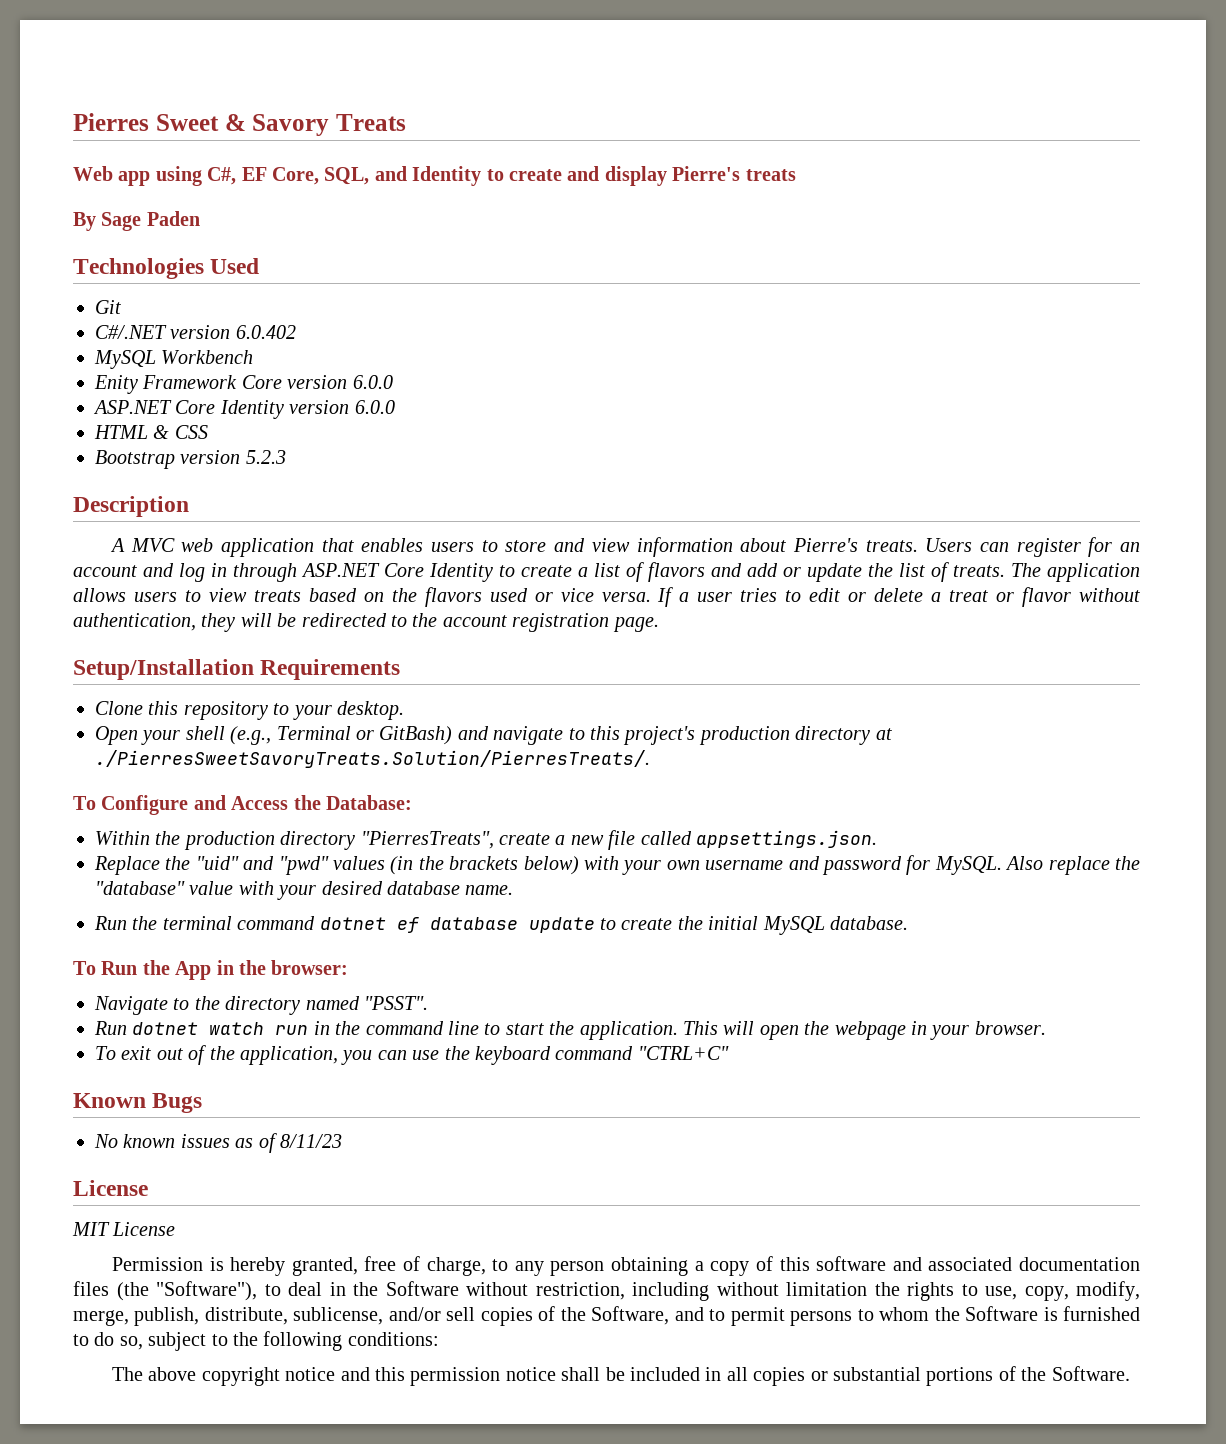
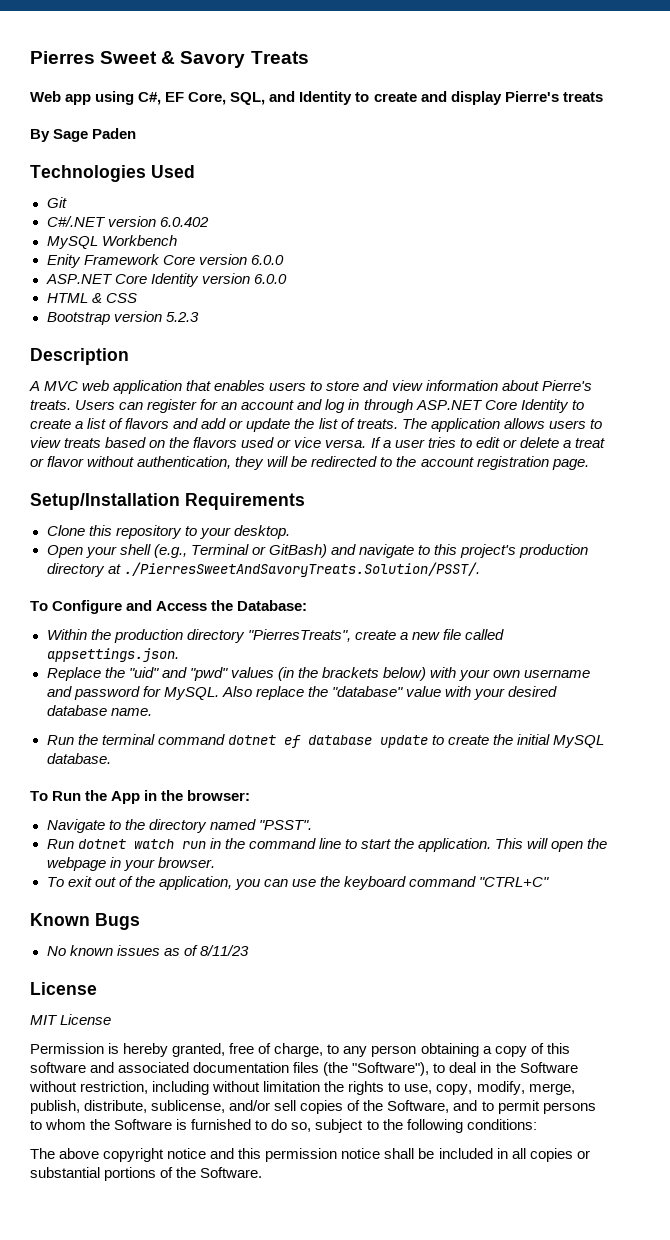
- Open your shell (e.g., Terminal or GitBash) and navigate to this project's production directory at ./PierresSweetSavoryTreats.Solution/PierresTreats/.
+ Open your shell (e.g., Terminal or GitBash) and navigate to this project's production directory at ./PierresSweetAndSavoryTreats.Solution/PSST/.

